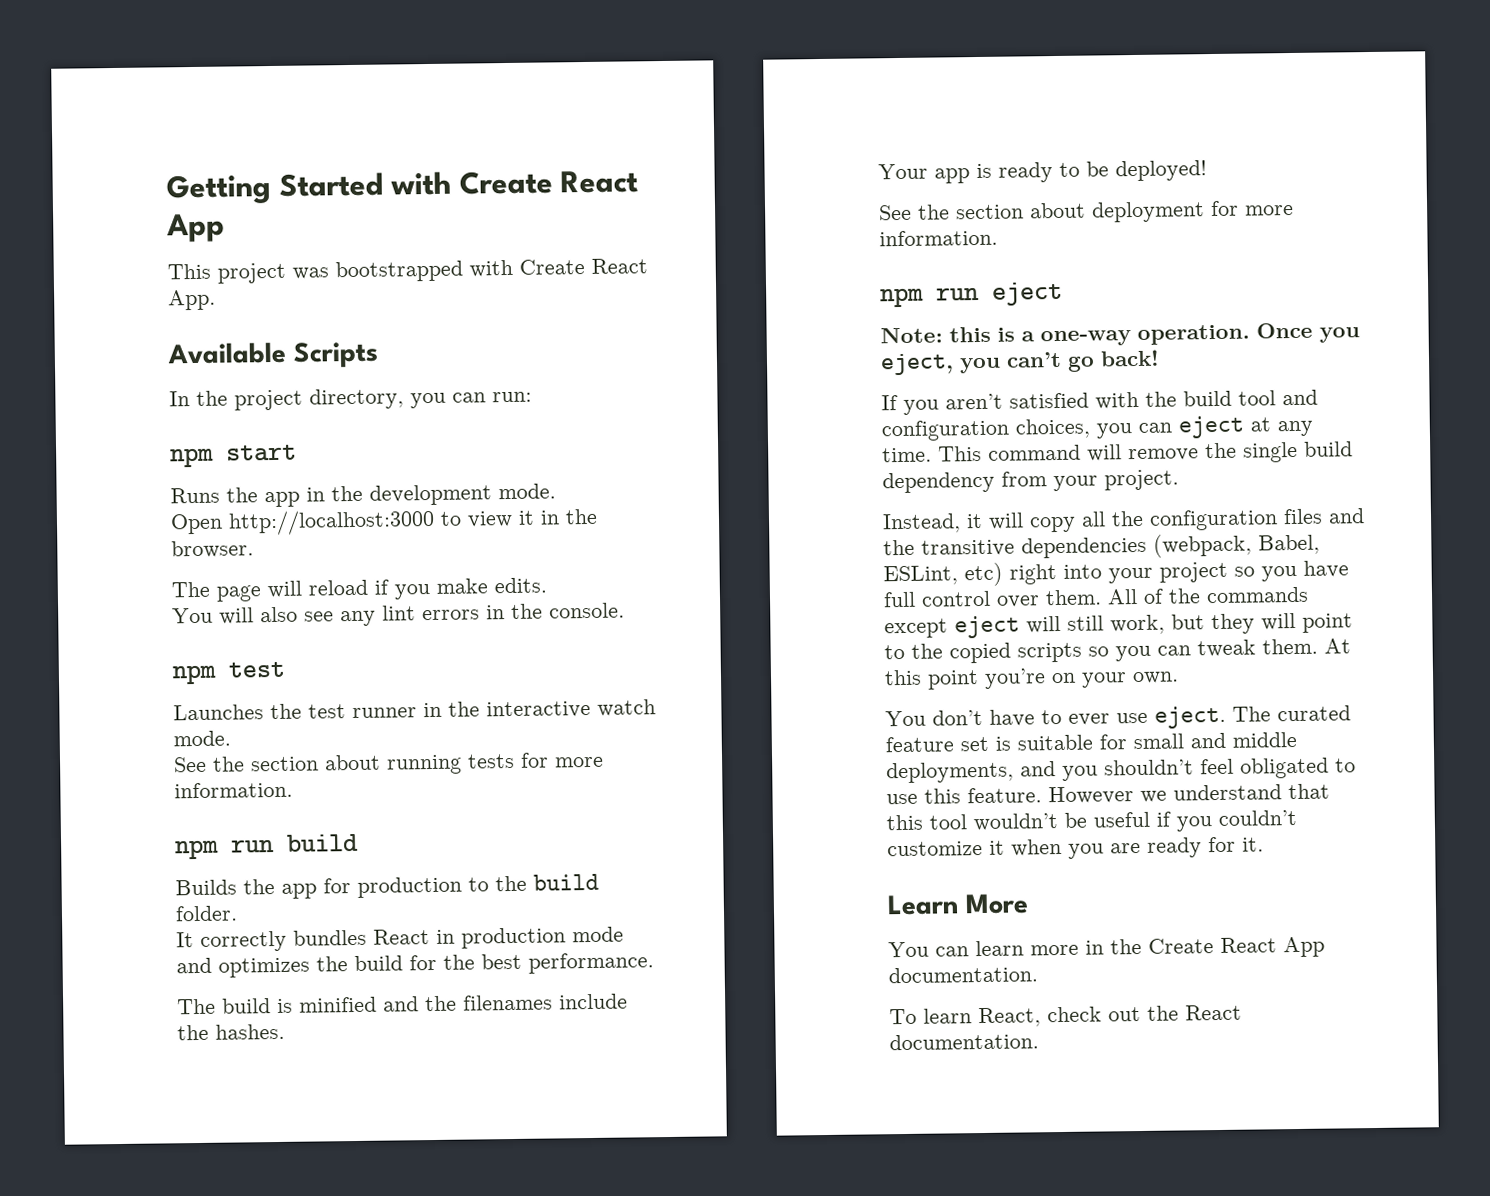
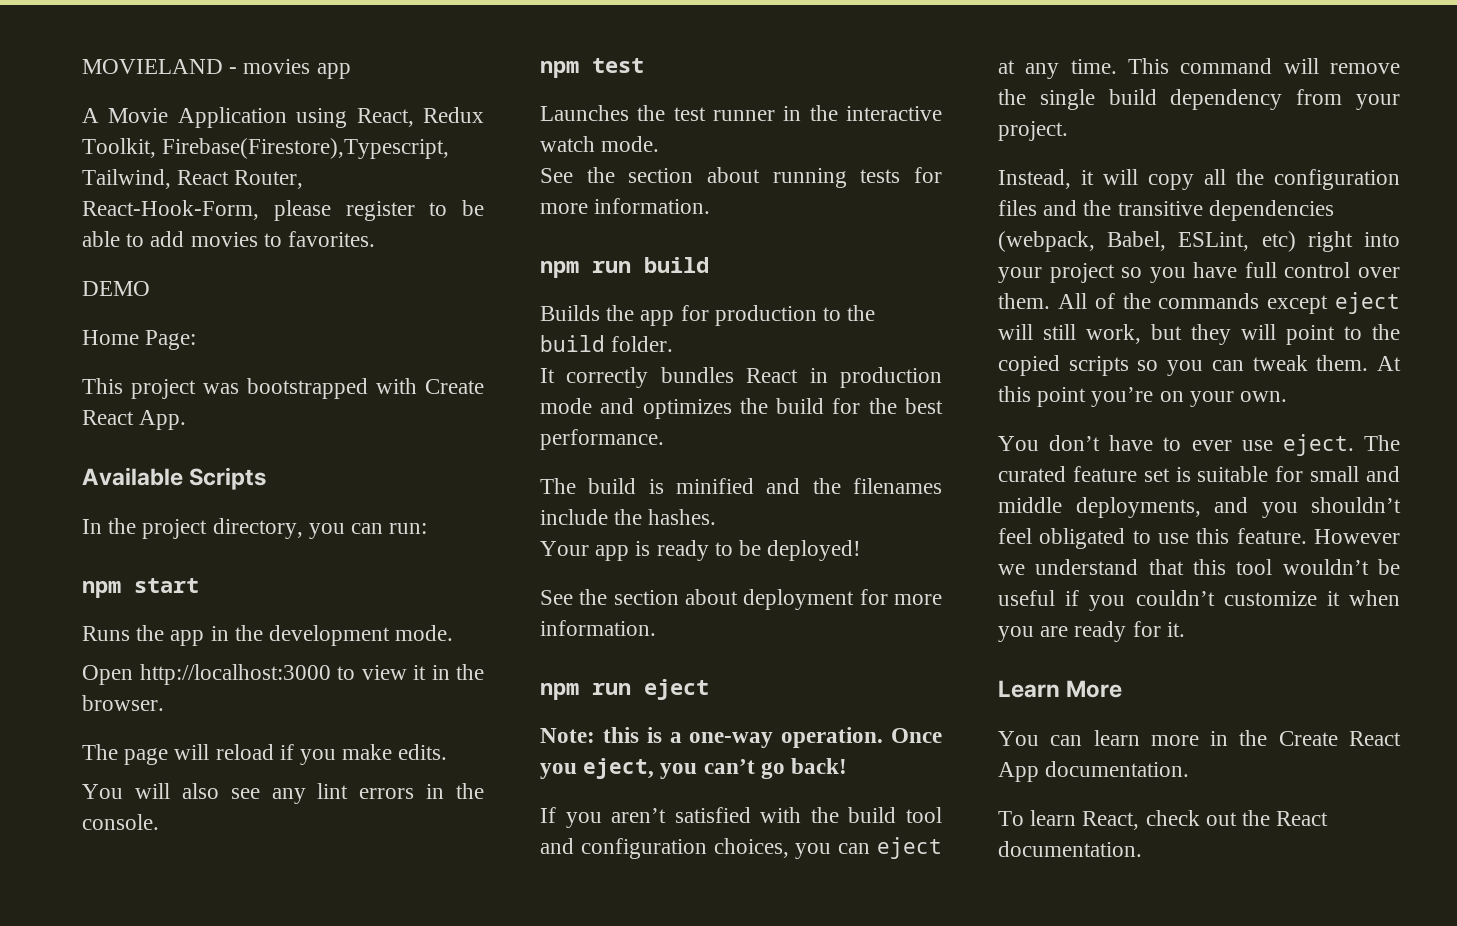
- Getting Started with Create React App
+ MOVIELAND - movies app
+ A Movie Application using React, Redux Toolkit, Firebase(Firestore),Typescript, Tailwind, React Router, React-Hook-Form, please register to be able to add movies to favorites.
+ DEMO
+ Home Page:

